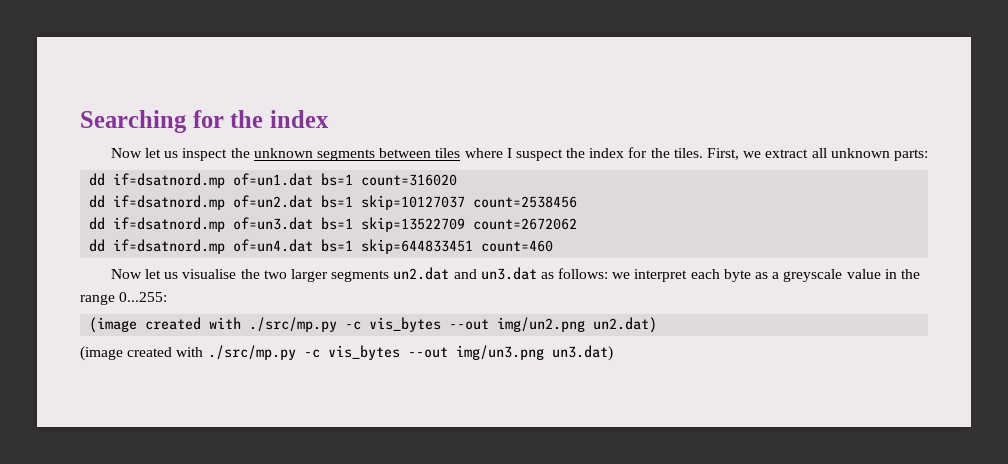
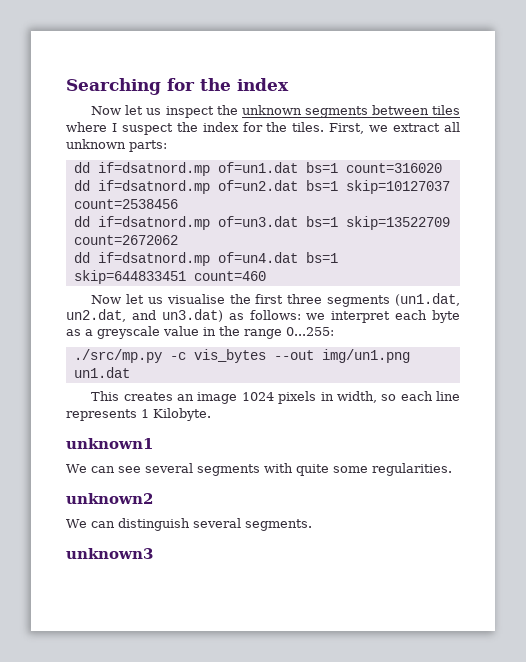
- Now let us visualise the two larger segments un2.dat and un3.dat as follows: we interpret each byte as a greyscale value in the range 0...255:
+ Now let us visualise the first three segments (un1.dat, un2.dat, and un3.dat) as follows: we interpret each byte as a greyscale value in the range 0...255:
- (image created with ./src/mp.py -c vis_bytes --out img/un2.png un2.dat)
- (image created with ./src/mp.py -c vis_bytes --out img/un3.png un3.dat)
+ ./src/mp.py -c vis_bytes --out img/un1.png un1.dat
+ This creates an image 1024 pixels in width, so each line represents 1 Kilobyte.
+ unknown1
+ We can see several segments with quite some regularities.
+ unknown2
+ We can distinguish several segments.
+ unknown3

